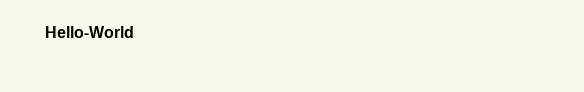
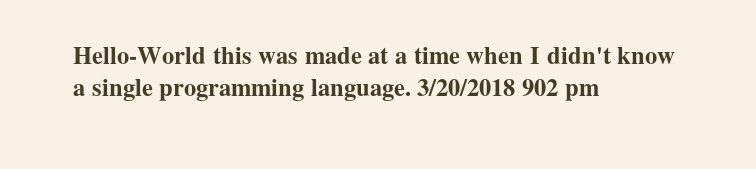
- Hello-World
+ Hello-World this was made at a time when I didn't know a single programming language. 3/20/2018 902 pm

